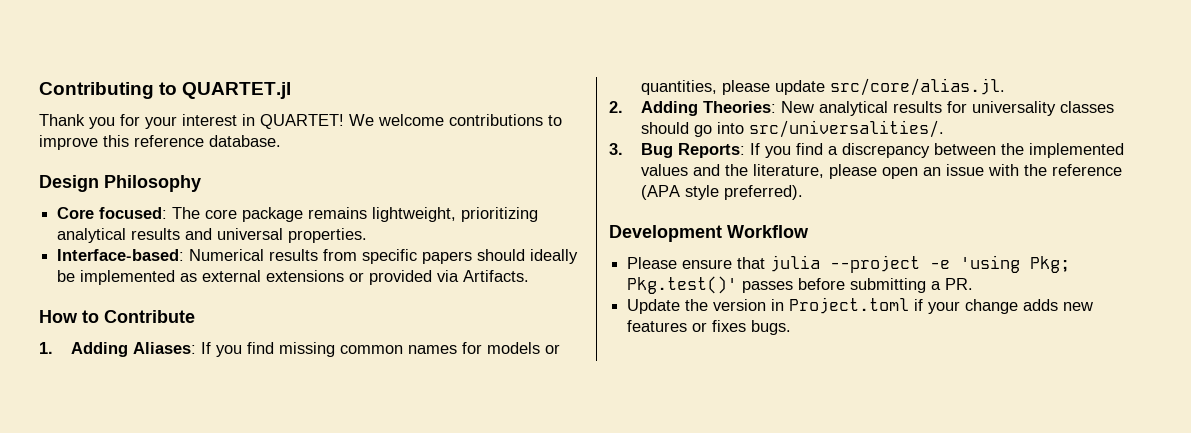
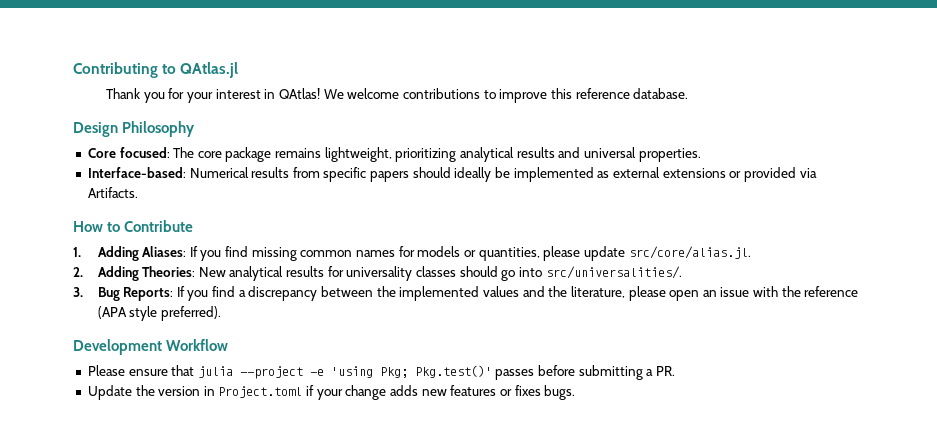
- Contributing to QUARTET.jl
+ Contributing to QAtlas.jl
- Thank you for your interest in QUARTET!
+ Thank you for your interest in QAtlas!

